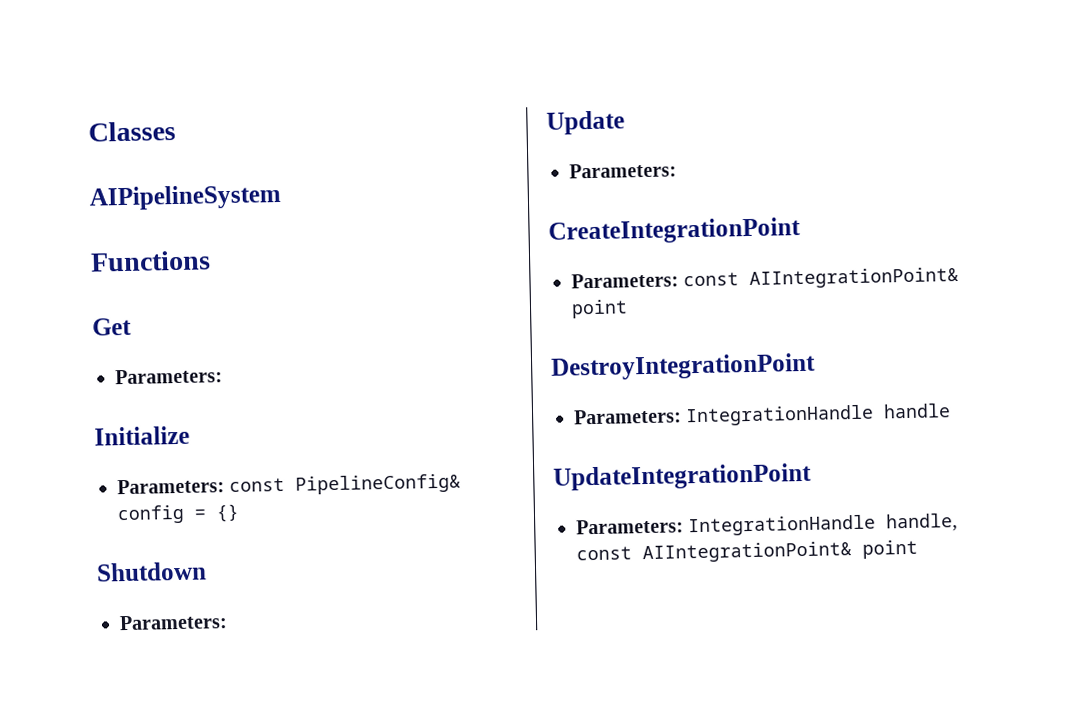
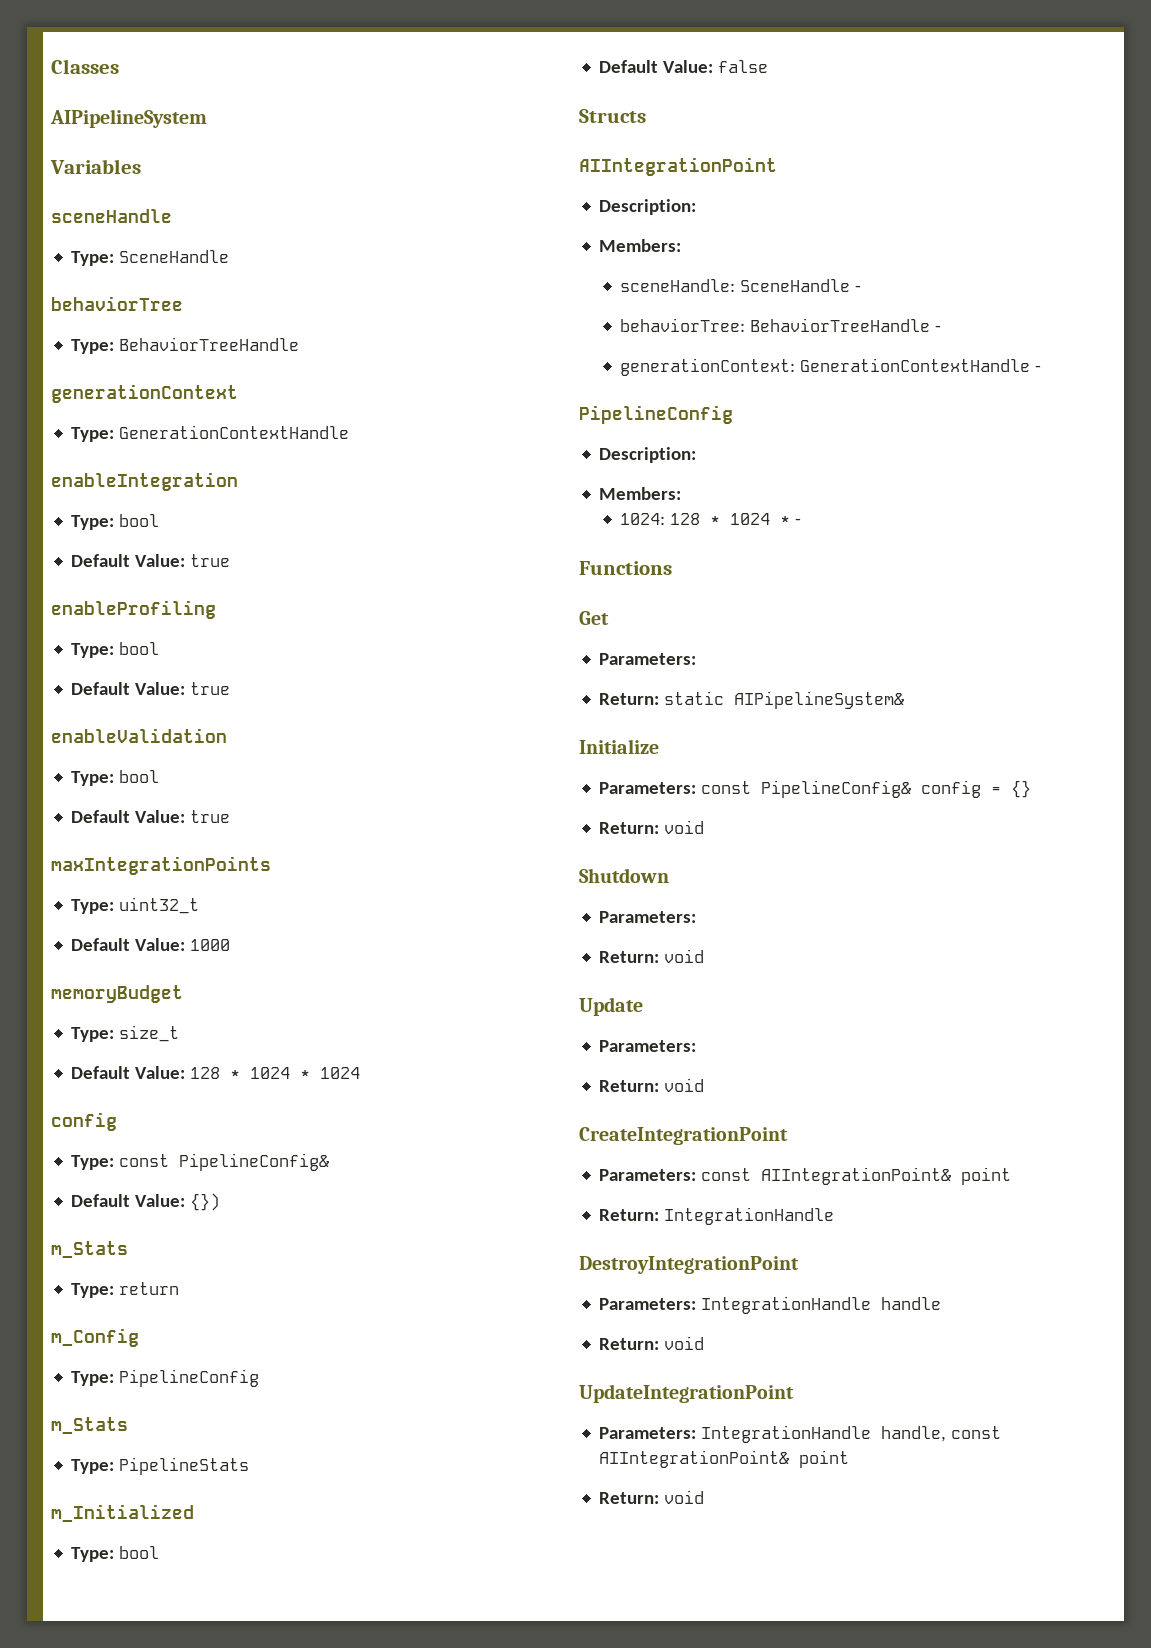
+ Variables
+ sceneHandle
+ Type: SceneHandle
+ behaviorTree
+ Type: BehaviorTreeHandle
+ generationContext
+ Type: GenerationContextHandle
+ enableIntegration
+ Type: bool
+ Default Value: true
+ enableProfiling
+ Type: bool
+ Default Value: true
+ enableValidation
+ Type: bool
+ Default Value: true
+ maxIntegrationPoints
+ Type: uint32_t
+ Default Value: 1000
+ memoryBudget
+ Type: size_t
+ Default Value: 128 * 1024 * 1024
+ config
+ Type: const PipelineConfig&
+ Default Value: {})
+ m_Stats
+ Type: return
+ m_Config
+ Type: PipelineConfig
+ m_Stats
+ Type: PipelineStats
+ m_Initialized
+ Type: bool
+ Default Value: false
+ Structs
+ AIIntegrationPoint
+ Description:
+ Members:
+ sceneHandle: SceneHandle -
+ behaviorTree: BehaviorTreeHandle -
+ generationContext: GenerationContextHandle -
+ PipelineConfig
+ Description:
+ Members:
+ 1024: 128 * 1024 * -
+ Return: static AIPipelineSystem&
  Parameters: const PipelineConfig& config = {}
+ Return: void
  Shutdown
  Parameters:
+ Return: void
  Update
  Parameters:
+ Return: void
+ Return: IntegrationHandle
  Parameters: IntegrationHandle handle
+ Return: void
  Parameters: IntegrationHandle handle, const AIIntegrationPoint& point
+ Return: void

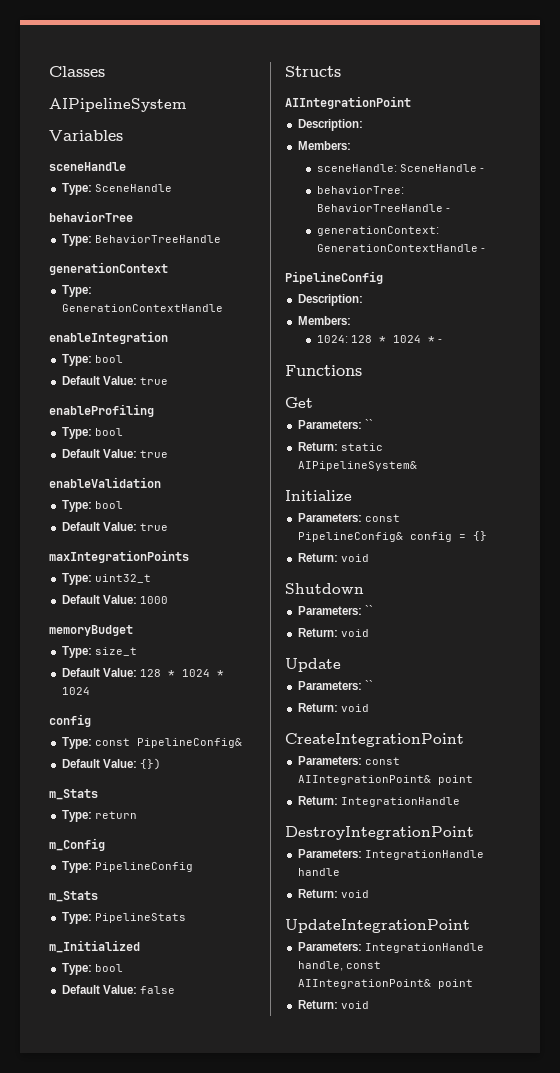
  Get
- Parameters:
+ Parameters: ``
  Shutdown
- Parameters:
+ Parameters: ``
  Update
- Parameters:
+ Parameters: ``

